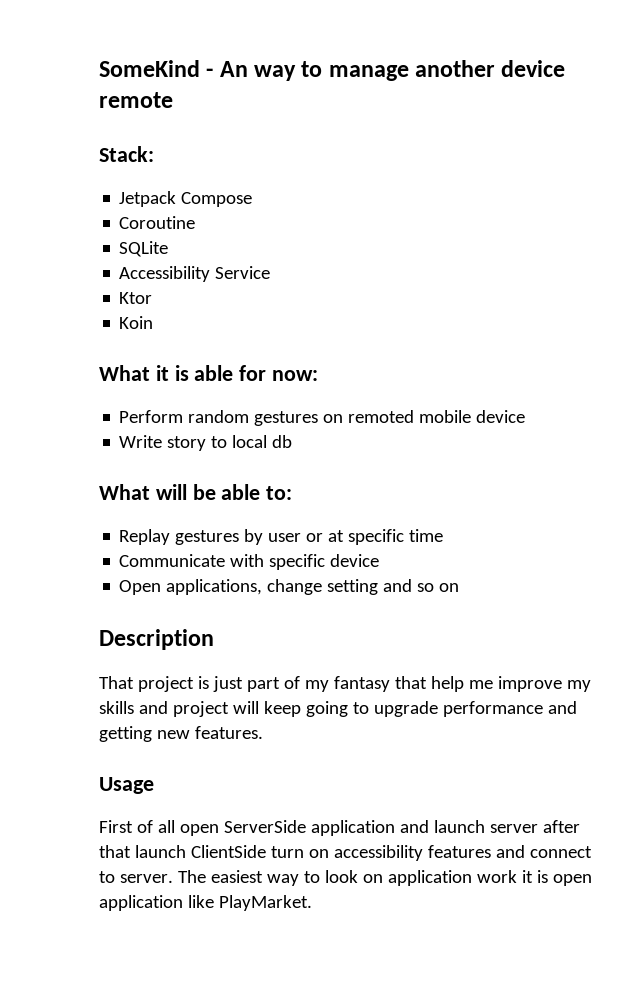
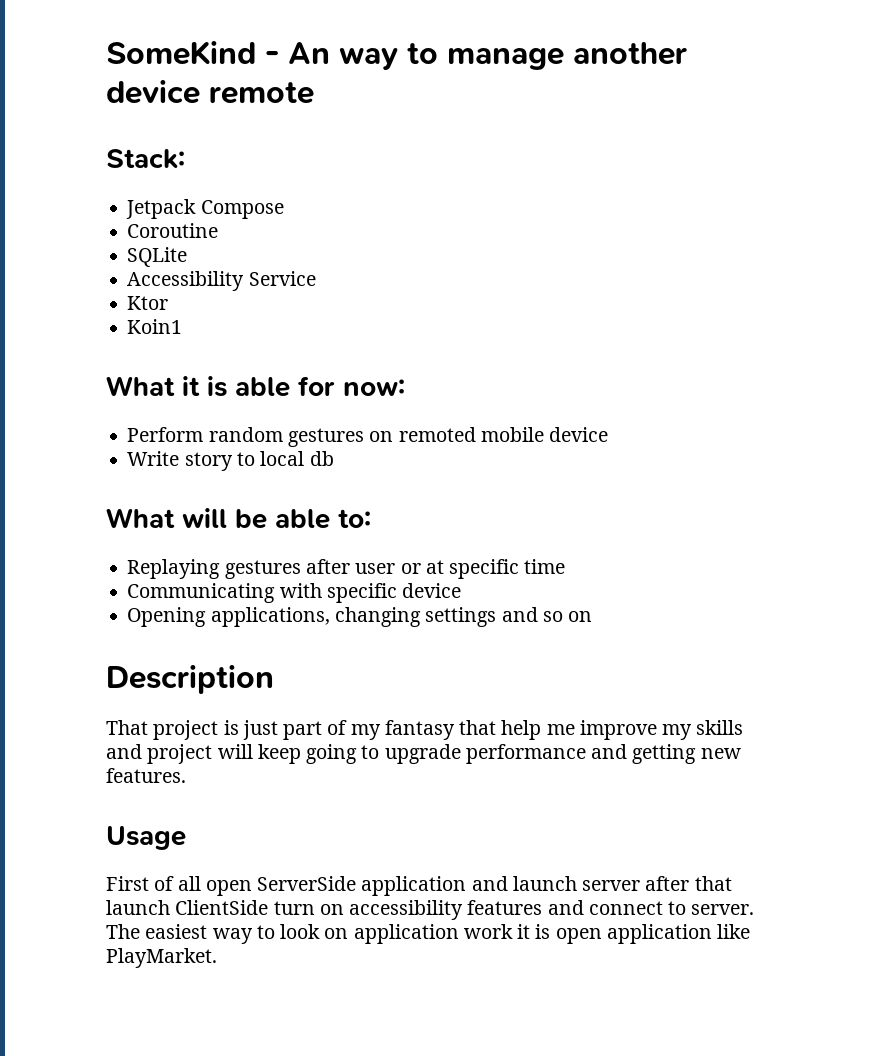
- Koin
+ Koin1
- Replay gestures by user or at specific time
+ Replaying gestures after user or at specific time
- Communicate with specific device
+ Communicating with specific device
- Open applications, change setting and so on
+ Opening applications, changing settings and so on

